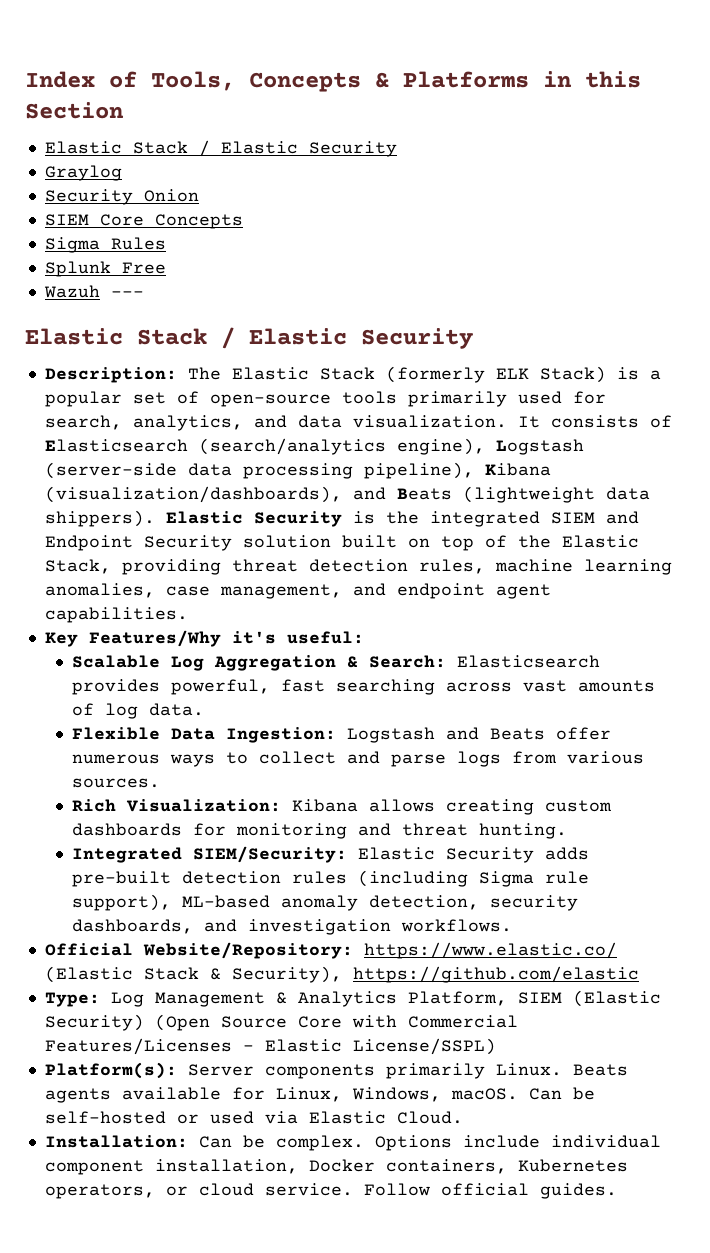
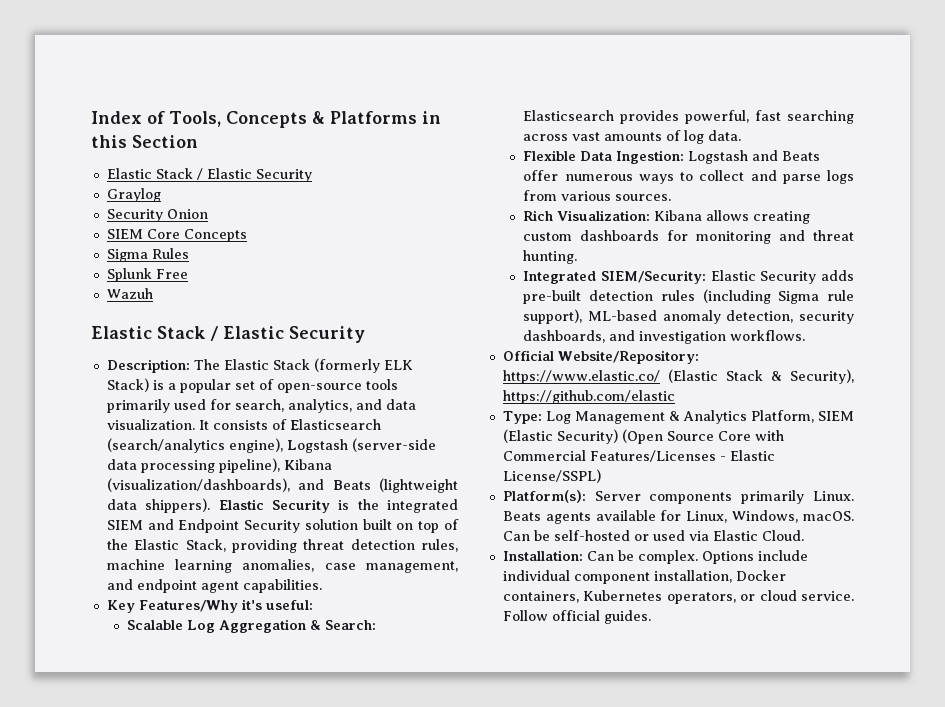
- Wazuh ---
+ Wazuh

